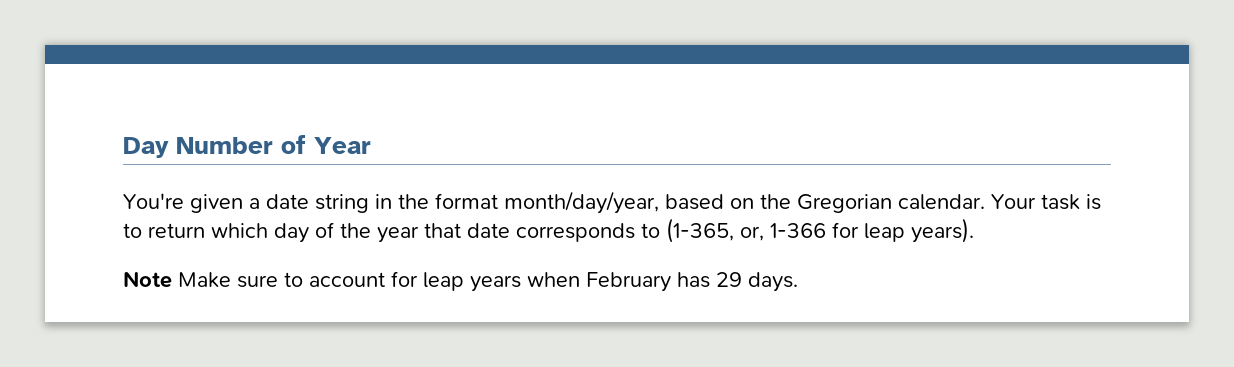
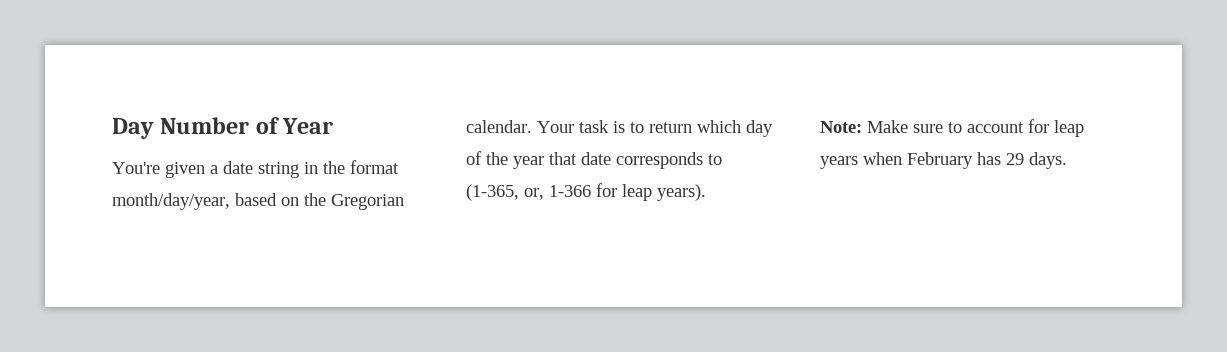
- Note Make sure to account for leap years when February has 29 days.
+ Note: Make sure to account for leap years when February has 29 days.

